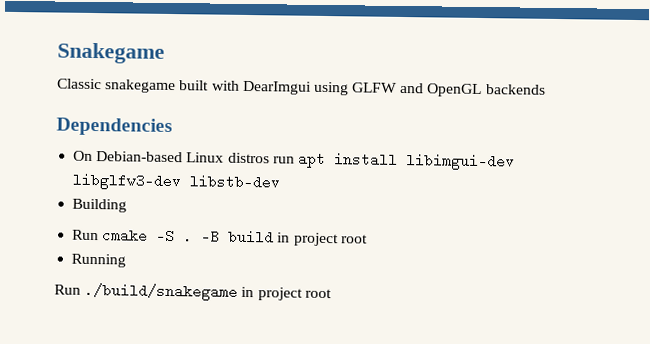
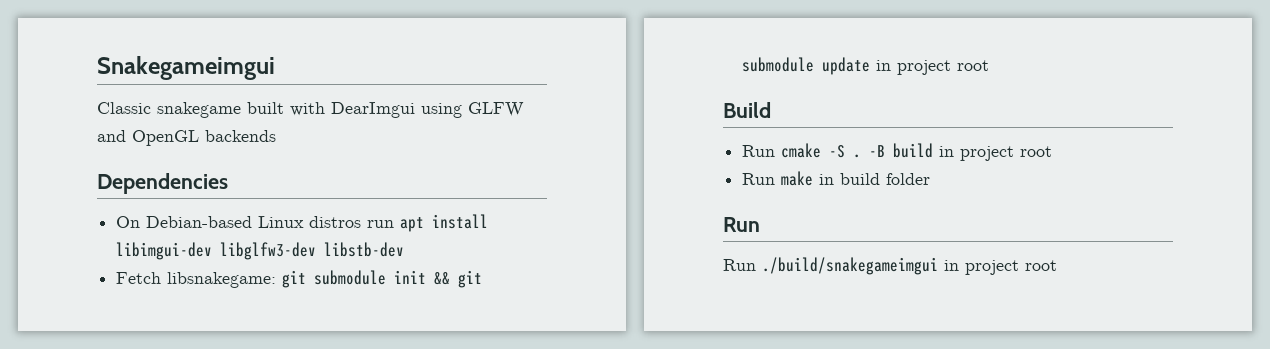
- Snakegame
+ Snakegameimgui
- Building
+ Fetch libsnakegame: git submodule init && git submodule update in project root
+ Build
- Running
- Run ./build/snakegame in project root
+ Run make in build folder
+ Run
+ Run ./build/snakegameimgui in project root

